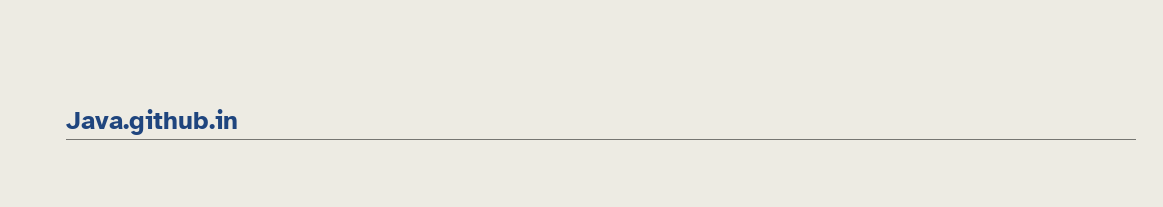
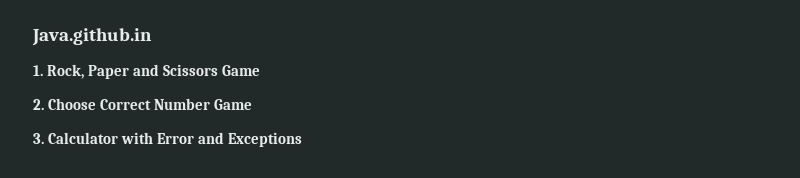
+ 1. Rock, Paper and Scissors Game
+ 2. Choose Correct Number Game
+ 3. Calculator with Error and Exceptions

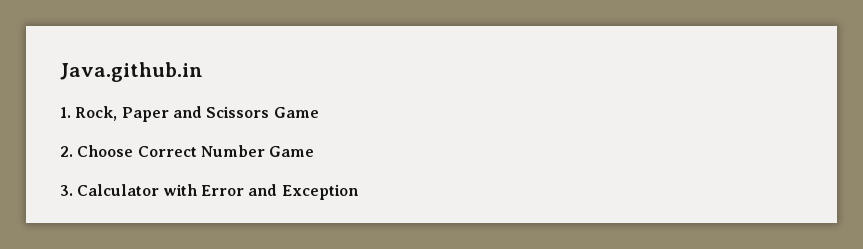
- 3. Calculator with Error and Exceptions
+ 3. Calculator with Error and Exception

